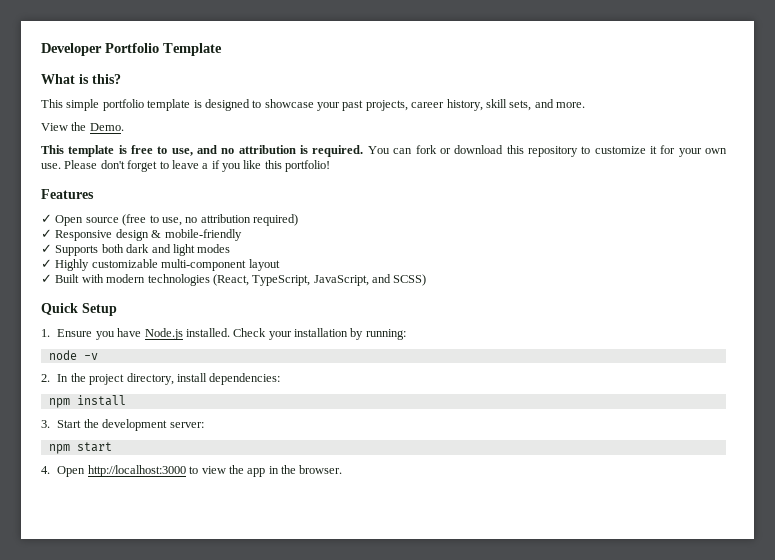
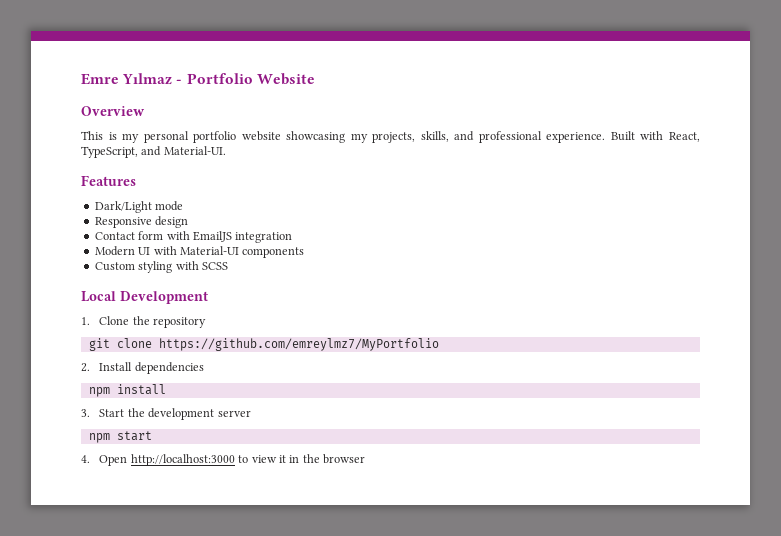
- Developer Portfolio Template
- What is this?
- This simple portfolio template is designed to showcase your past projects, career history, skill sets, and more.
- View the Demo.
- This template is free to use, and no attribution is required. You can fork or download this repository to customize it for your own use. Please don't forget to leave a if you like this portfolio!
+ Emre Yılmaz - Portfolio Website
+ Overview
+ This is my personal portfolio website showcasing my projects, skills, and professional experience. Built with React, TypeScript, and Material-UI.
  Features
- ✓ Open source (free to use, no attribution required)
- ✓ Responsive design & mobile-friendly
- ✓ Supports both dark and light modes
- ✓ Highly customizable multi-component layout
- ✓ Built with modern technologies (React, TypeScript, JavaScript, and SCSS)
- Quick Setup
- 1. Ensure you have Node.js installed. Check your installation by running:
- node -v
- 2. In the project directory, install dependencies:
+ Dark/Light mode
+ Responsive design
+ Contact form with EmailJS integration
+ Modern UI with Material-UI components
+ Custom styling with SCSS
+ Local Development
+ 1. Clone the repository
+ git clone https://github.com/emreylmz7/MyPortfolio
+ 2. Install dependencies
- 3. Start the development server:
+ 3. Start the development server
- 4. Open http://localhost:3000 to view the app in the browser.
+ 4. Open http://localhost:3000 to view it in the browser

